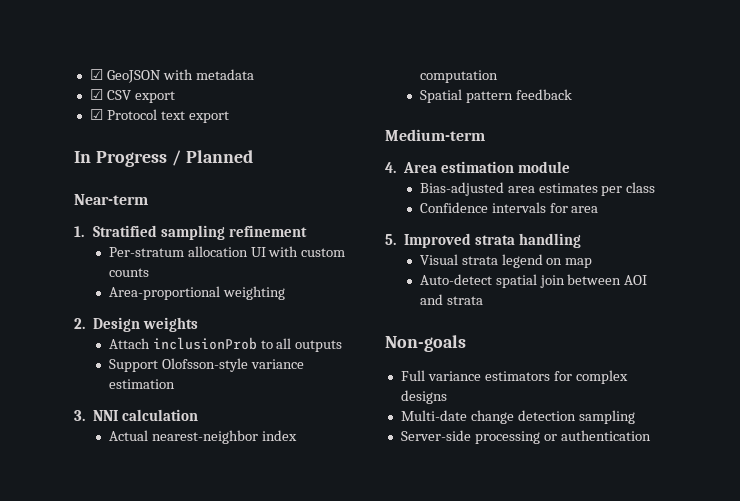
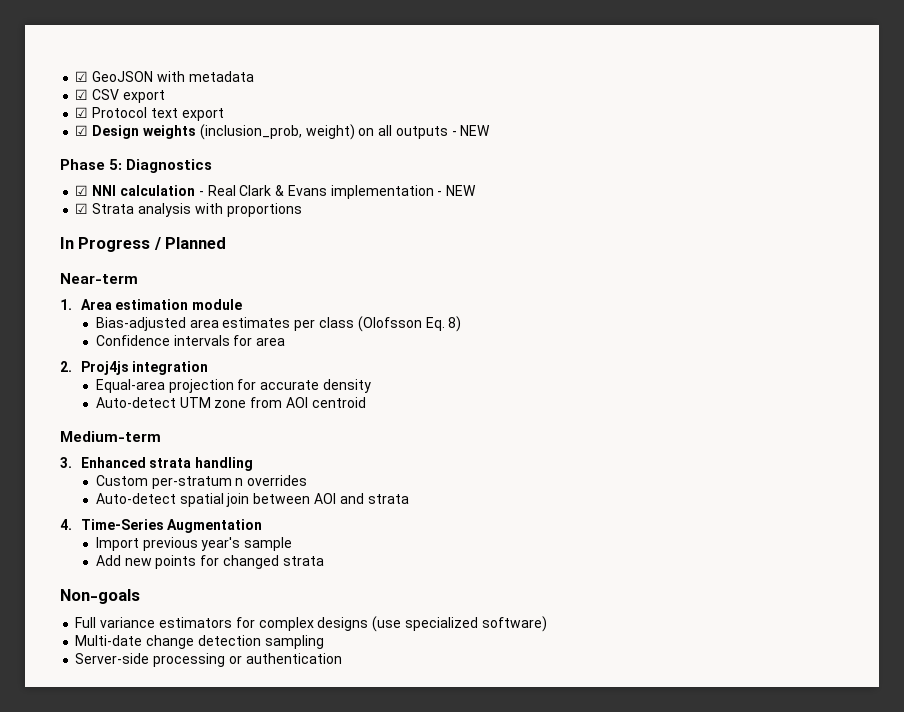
+ ☑ Design weights (inclusion_prob, weight) on all outputs - NEW
+ Phase 5: Diagnostics
+ ☑ NNI calculation - Real Clark & Evans implementation - NEW
+ ☑ Strata analysis with proportions
- 1. Stratified sampling refinement
- Per-stratum allocation UI with custom counts
- Area-proportional weighting
- 2. Design weights
- Attach inclusionProb to all outputs
- Support Olofsson-style variance estimation
- 3. NNI calculation
- Actual nearest-neighbor index computation
- Spatial pattern feedback
- Medium-term
- 4. Area estimation module
+ 1. Area estimation module
- Bias-adjusted area estimates per class
+ Bias-adjusted area estimates per class (Olofsson Eq. 8)
- 5. Improved strata handling
- Visual strata legend on map
+ 2. Proj4js integration
+ Equal-area projection for accurate density
+ Auto-detect UTM zone from AOI centroid
+ Medium-term
+ 3. Enhanced strata handling
+ Custom per-stratum n overrides
+ 4. Time-Series Augmentation
+ Import previous year's sample
+ Add new points for changed strata
- Full variance estimators for complex designs
+ Full variance estimators for complex designs (use specialized software)

